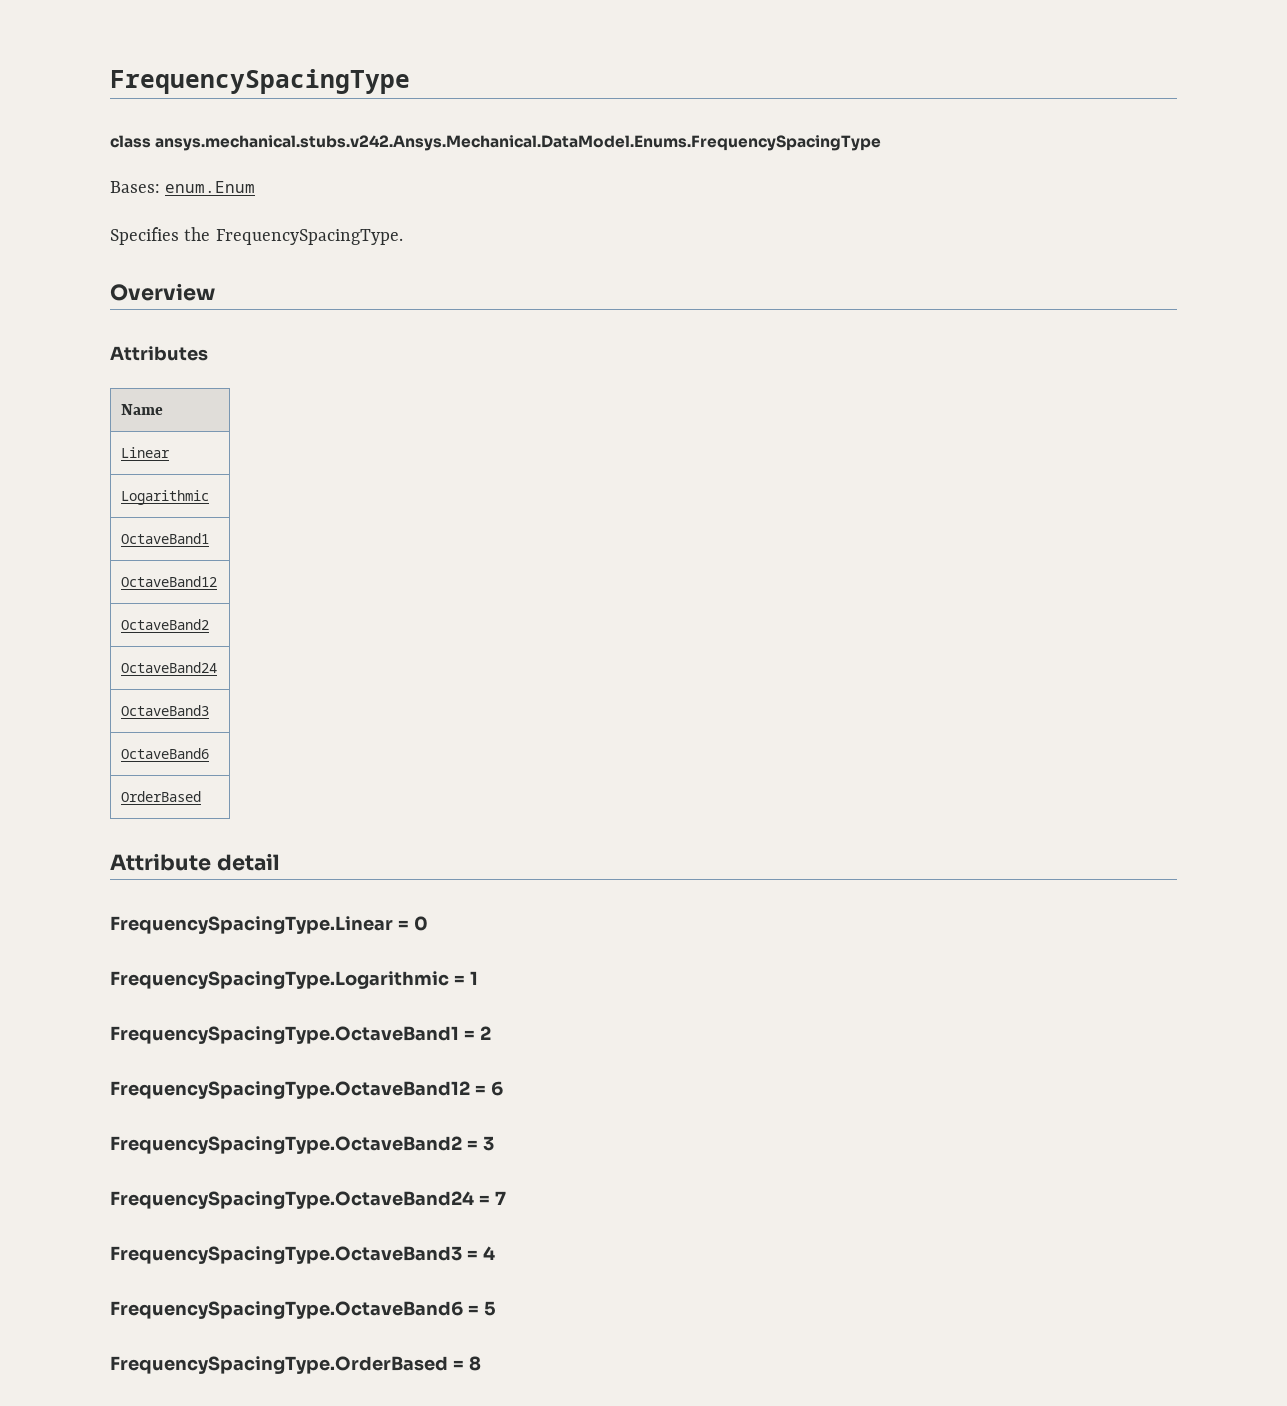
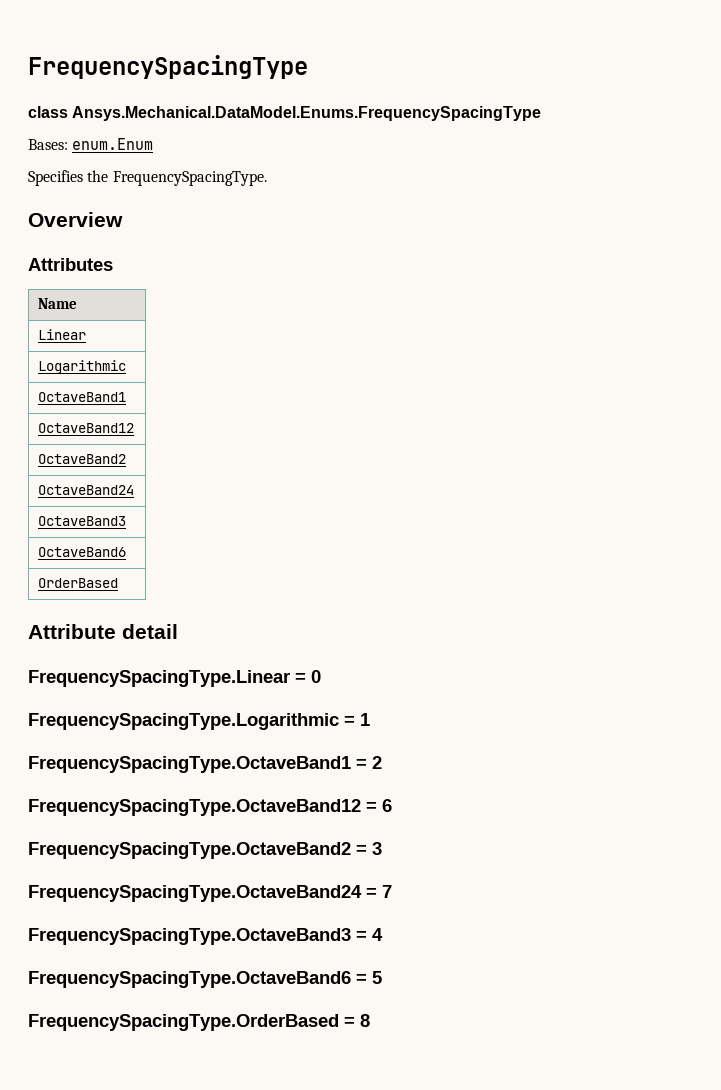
- class ansys.mechanical.stubs.v242.Ansys.Mechanical.DataModel.Enums.FrequencySpacingType
+ class Ansys.Mechanical.DataModel.Enums.FrequencySpacingType

